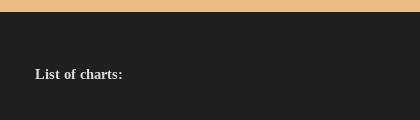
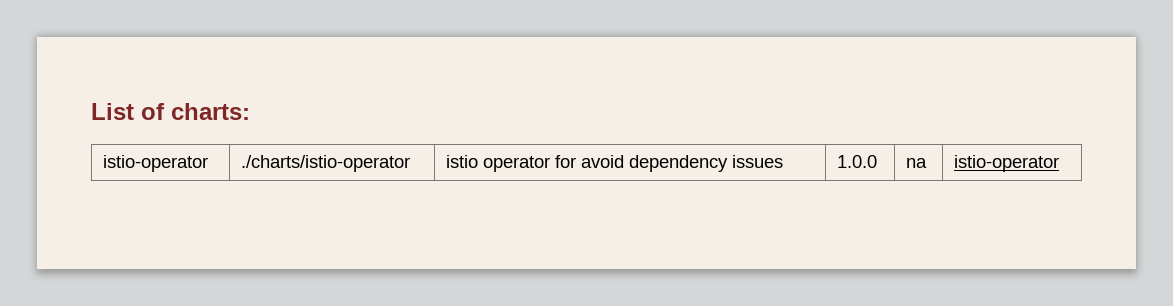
+ istio-operator | ./charts/istio-operator | istio operator for avoid dependency issues | 1.0.0 | na | istio-operator

